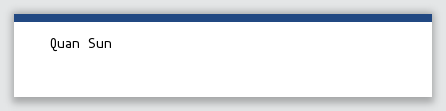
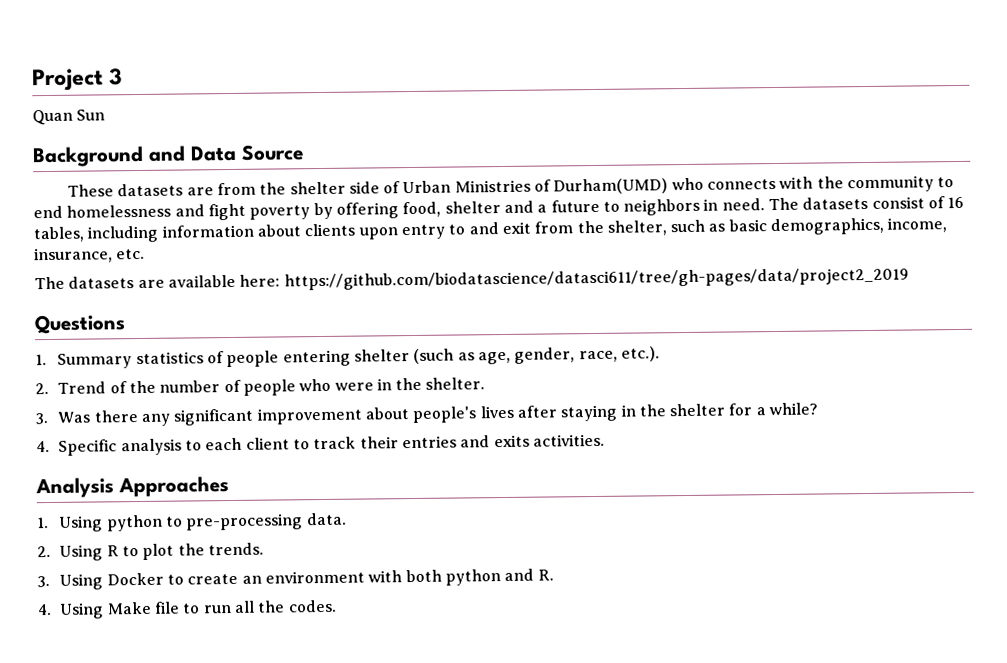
+ Project 3
+ Background and Data Source
+ These datasets are from the shelter side of Urban Ministries of Durham(UMD) who connects with the community to end homelessness and fight poverty by offering food, shelter and a future to neighbors in need. The datasets consist of 16 tables, including information about clients upon entry to and exit from the shelter, such as basic demographics, income, insurance, etc.
+ The datasets are available here: https://github.com/biodatascience/datasci611/tree/gh-pages/data/project2_2019
+ Questions
+ 1. Summary statistics of people entering shelter (such as age, gender, race, etc.).
+ 2. Trend of the number of people who were in the shelter.
+ 3. Was there any significant improvement about people's lives after staying in the shelter for a while?
+ 4. Specific analysis to each client to track their entries and exits activities.
+ Analysis Approaches
+ 1. Using python to pre-processing data.
+ 2. Using R to plot the trends.
+ 3. Using Docker to create an environment with both python and R.
+ 4. Using Make file to run all the codes.

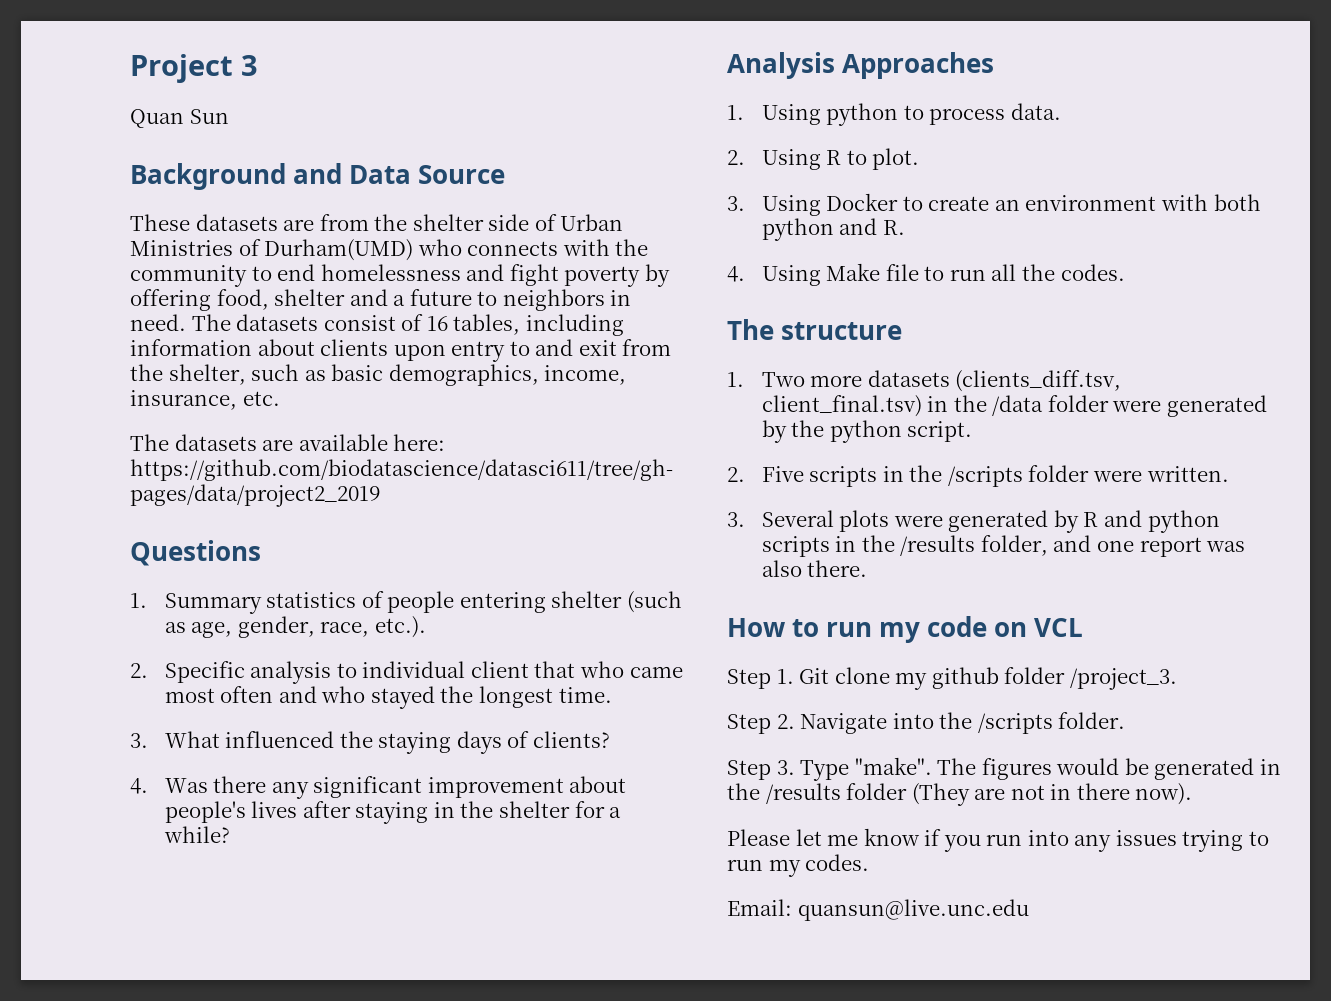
- 2. Trend of the number of people who were in the shelter.
- 3. Was there any significant improvement about people's lives after staying in the shelter for a while?
+ 2. Specific analysis to individual client that who came most often and who stayed the longest time.
+ 3. What influenced the staying days of clients?
+ 4. Was there any significant improvement about people's lives after staying in the shelter for a while?
- 4. Specific analysis to each client to track their entries and exits activities.
- 1. Using python to pre-processing data.
+ 1. Using python to process data.
- 2. Using R to plot the trends.
+ 2. Using R to plot.
+ The structure
+ 1. Two more datasets (clients_diff.tsv, client_final.tsv) in the /data folder were generated by the python script.
+ 2. Five scripts in the /scripts folder were written.
+ 3. Several plots were generated by R and python scripts in the /results folder, and one report was also there.
+ How to run my code on VCL
+ Step 1. Git clone my github folder /project_3.
+ Step 2. Navigate into the /scripts folder.
+ Step 3. Type "make". The figures would be generated in the /results folder (They are not in there now).
+ Please let me know if you run into any issues trying to run my codes.
+ Email: quansun@live.unc.edu

